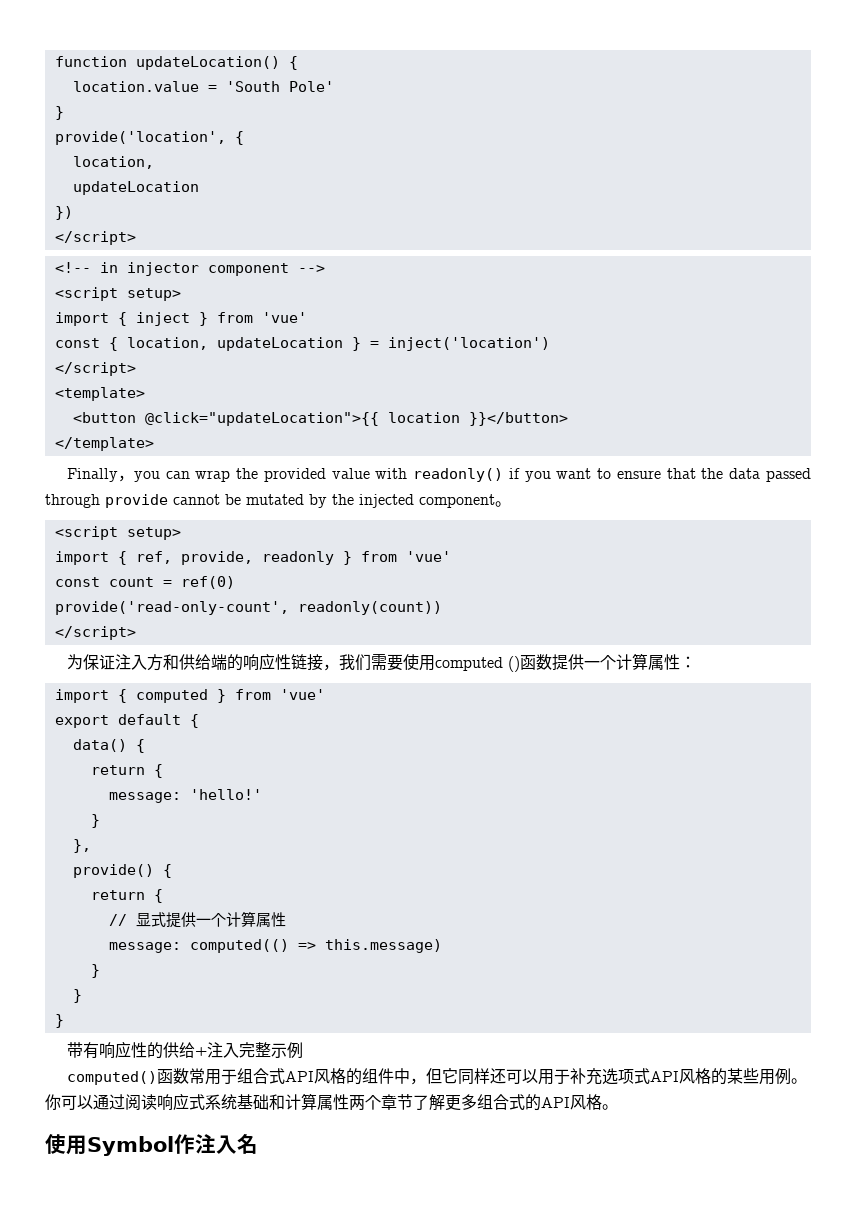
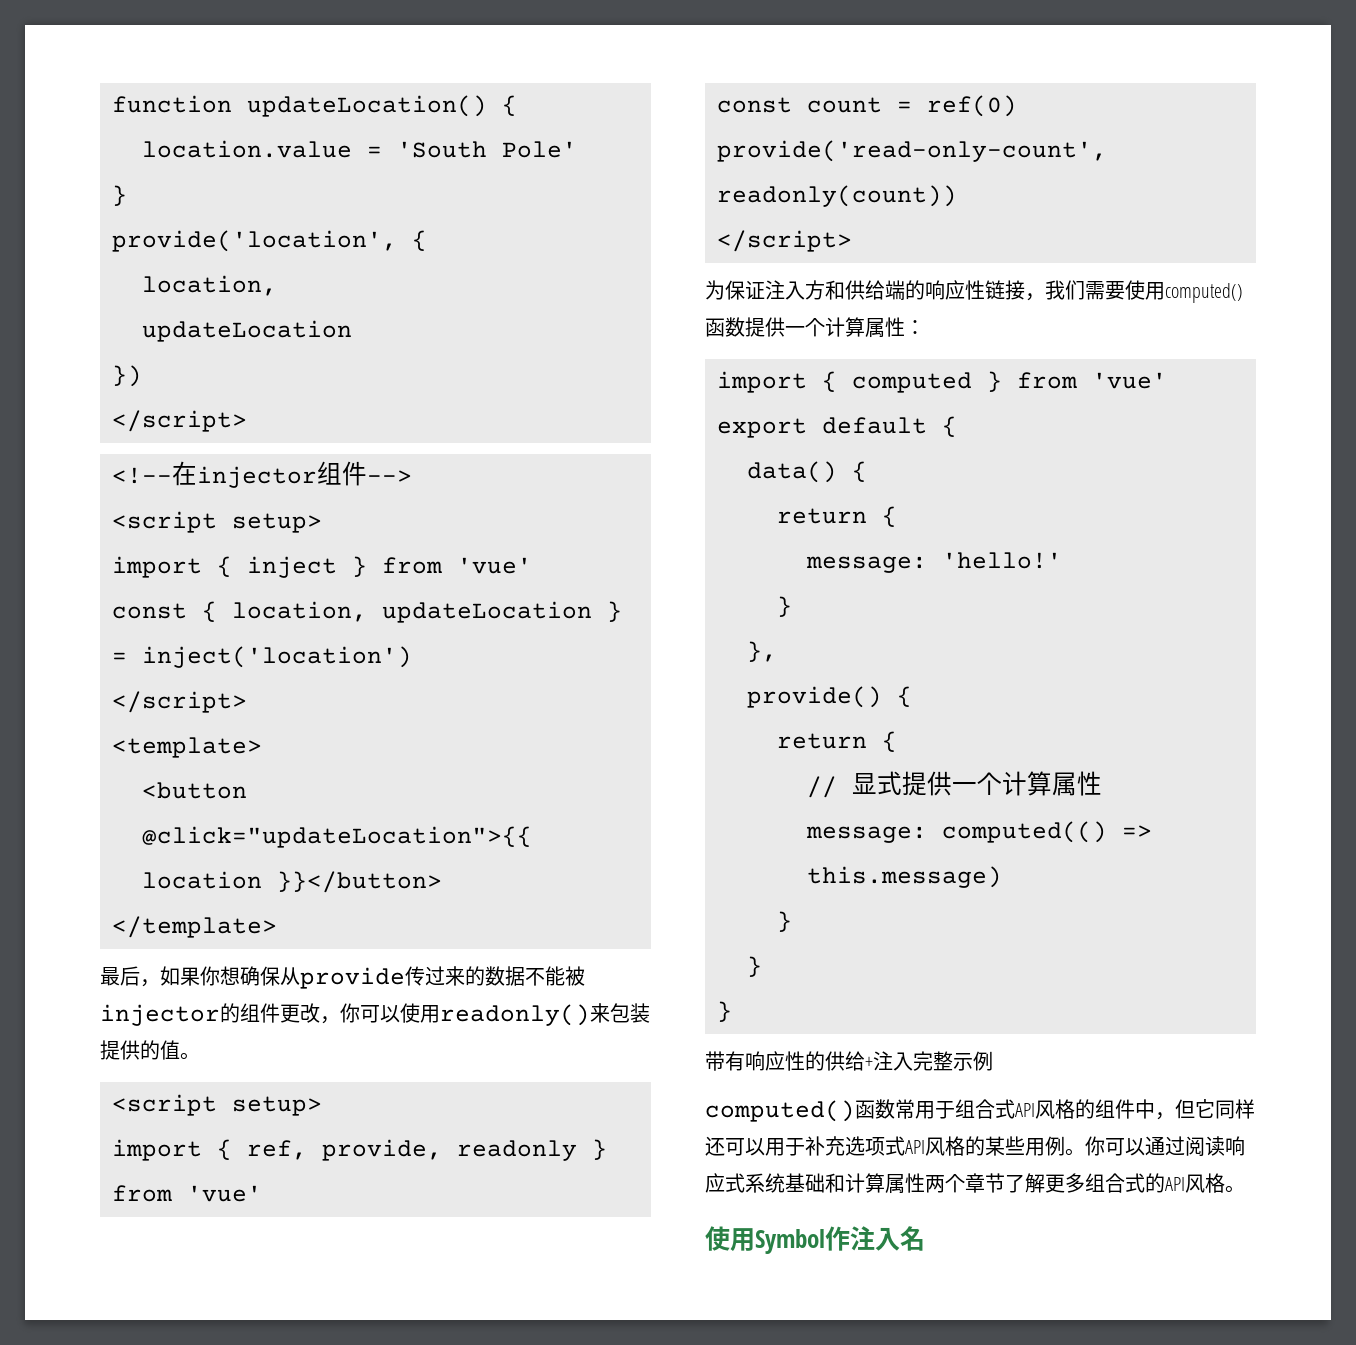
- <!-- in injector component -->
+ <!--在injector组件-->
- Finally，you can wrap the provided value with readonly() if you want to ensure that the data passed through provide cannot be mutated by the injected component。
+ 最后，如果你想确保从provide传过来的数据不能被injector的组件更改，你可以使用readonly()来包装提供的值。
- 为保证注入方和供给端的响应性链接，我们需要使用computed ()函数提供一个计算属性：
+ 为保证注入方和供给端的响应性链接，我们需要使用computed()函数提供一个计算属性：

